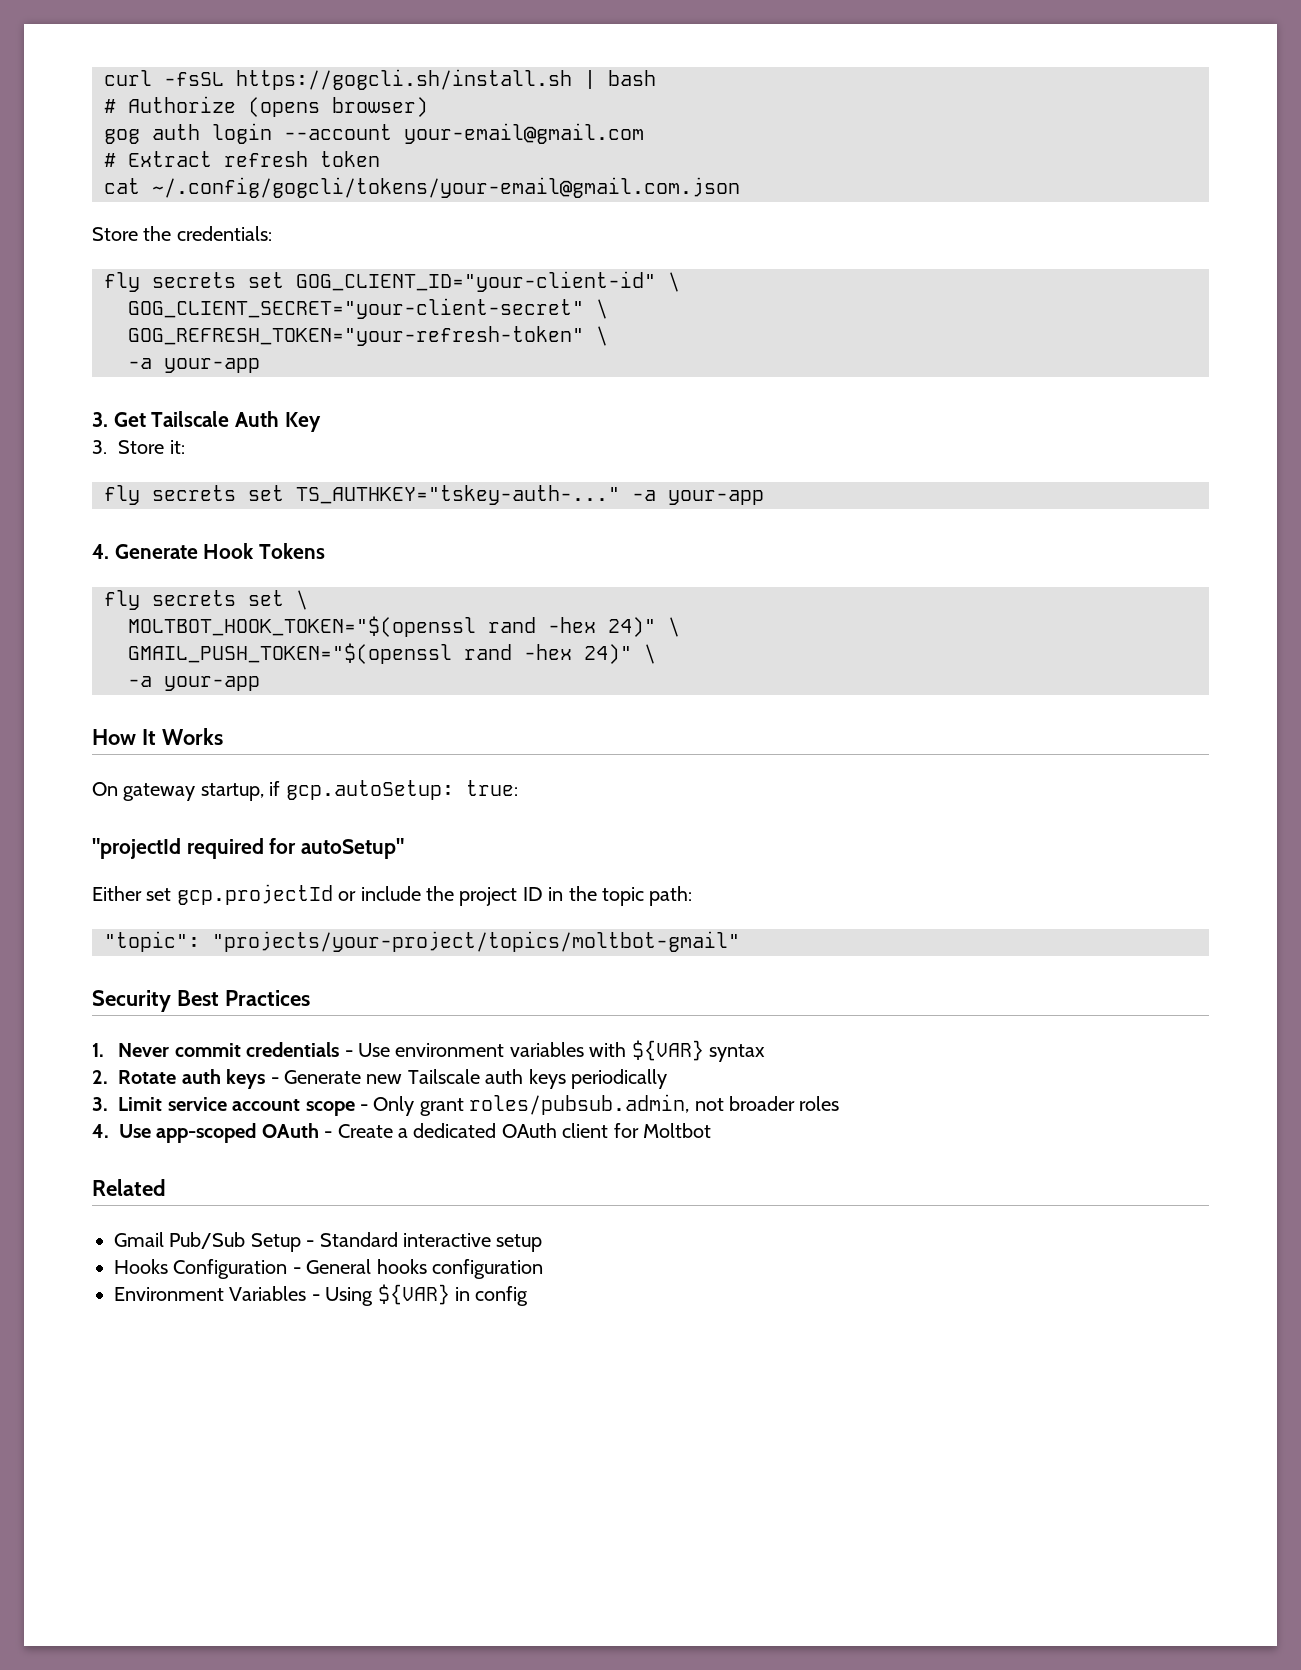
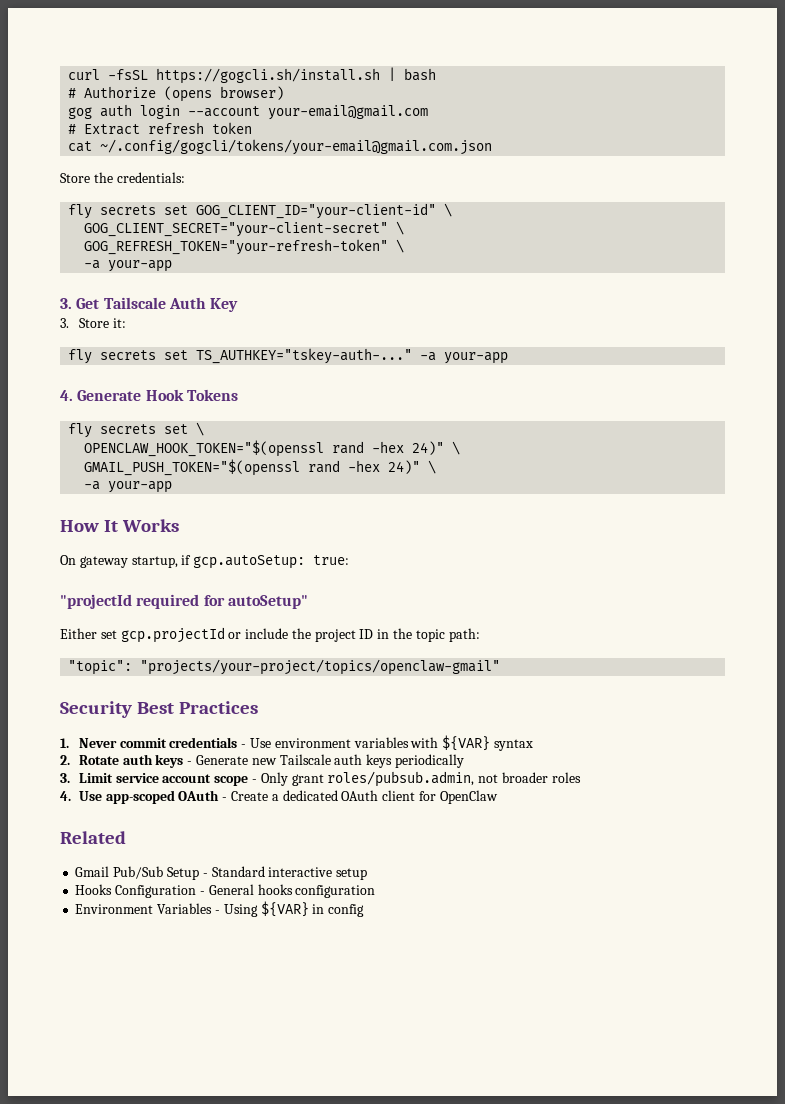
- MOLTBOT_HOOK_TOKEN="$(openssl rand -hex 24)" \
+ OPENCLAW_HOOK_TOKEN="$(openssl rand -hex 24)" \
- "topic": "projects/your-project/topics/moltbot-gmail"
+ "topic": "projects/your-project/topics/openclaw-gmail"
- 4. Use app-scoped OAuth - Create a dedicated OAuth client for Moltbot
+ 4. Use app-scoped OAuth - Create a dedicated OAuth client for OpenClaw

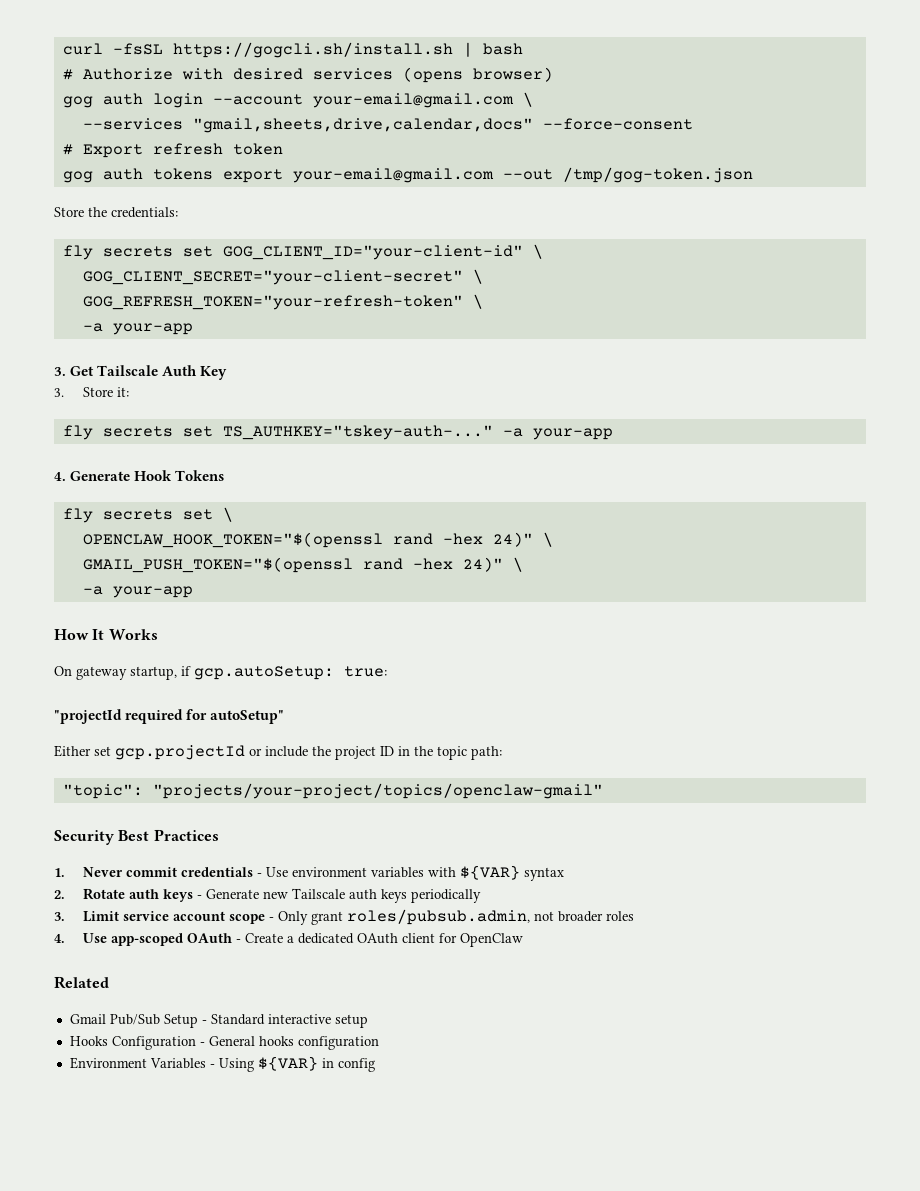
- # Authorize (opens browser)
+ # Authorize with desired services (opens browser)
- gog auth login --account your-email@gmail.com
- # Extract refresh token
+ gog auth login --account your-email@gmail.com \
+ --services "gmail,sheets,drive,calendar,docs" --force-consent
+ # Export refresh token
- cat ~/.config/gogcli/tokens/your-email@gmail.com.json
+ gog auth tokens export your-email@gmail.com --out /tmp/gog-token.json

